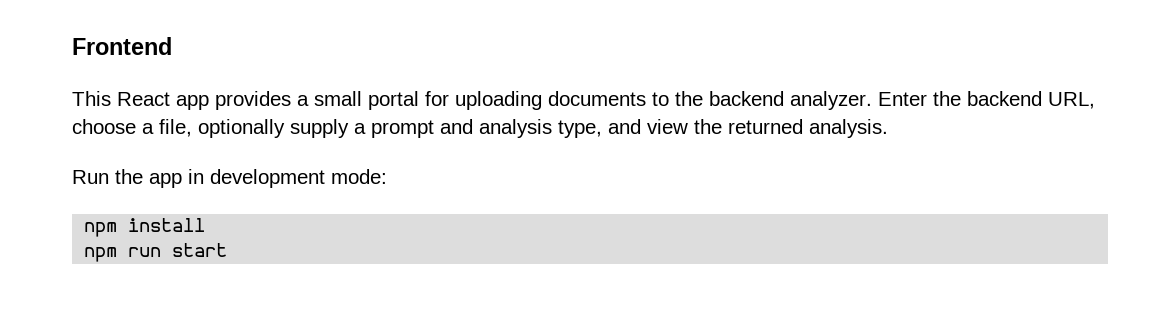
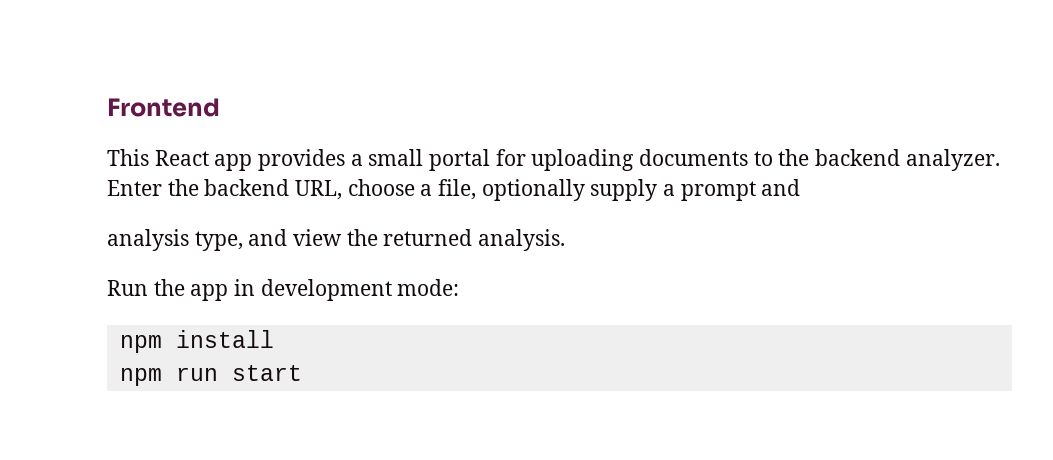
- Enter the backend URL, choose a file, optionally supply a prompt and analysis type, and view the returned analysis.
+ Enter the backend URL, choose a file, optionally supply a prompt and
+ analysis type, and view the returned analysis.

